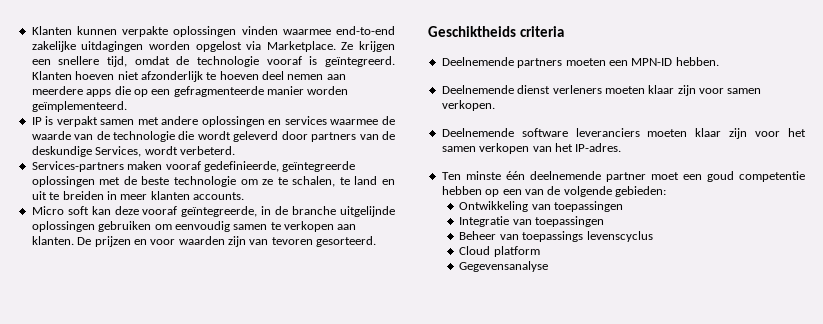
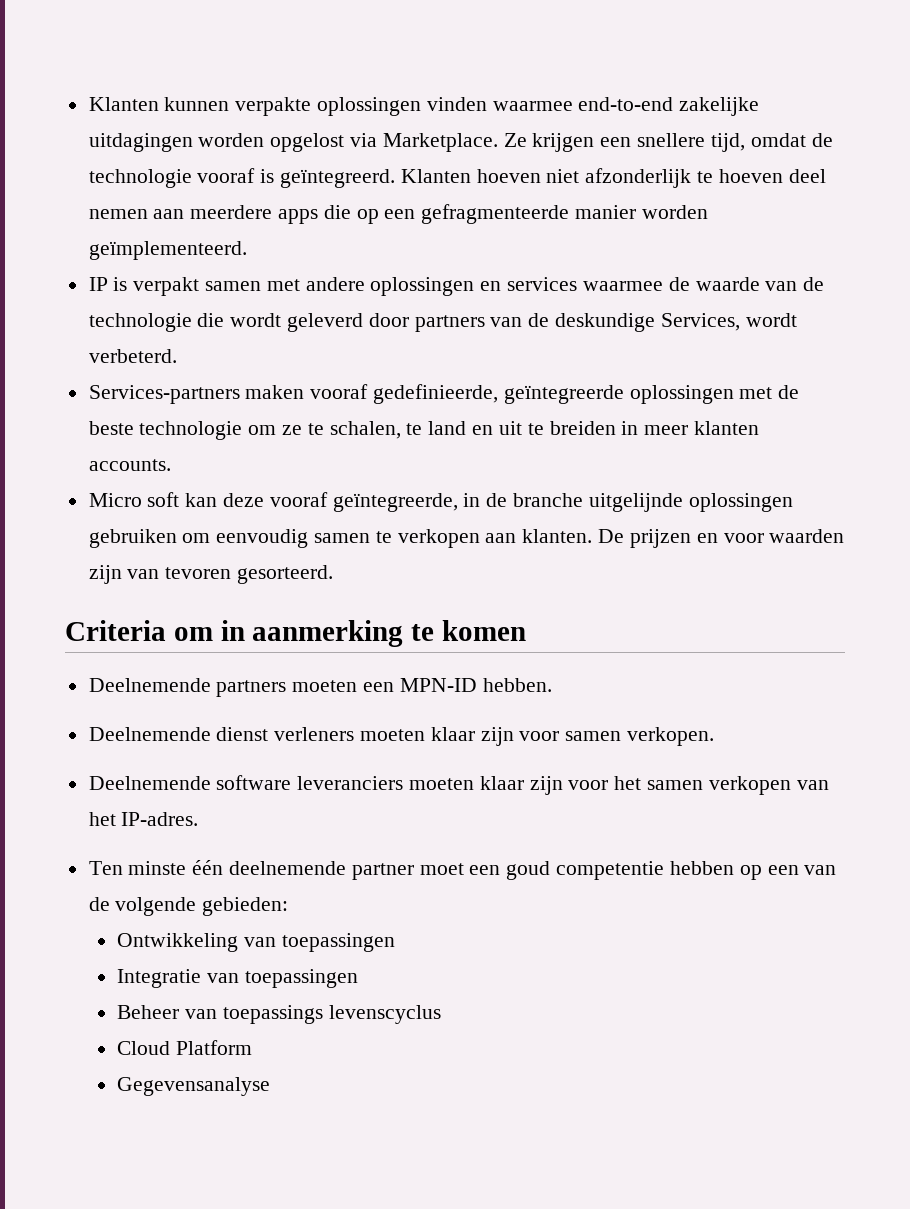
- Geschiktheids criteria
+ Criteria om in aanmerking te komen
- Cloud platform
+ Cloud Platform

